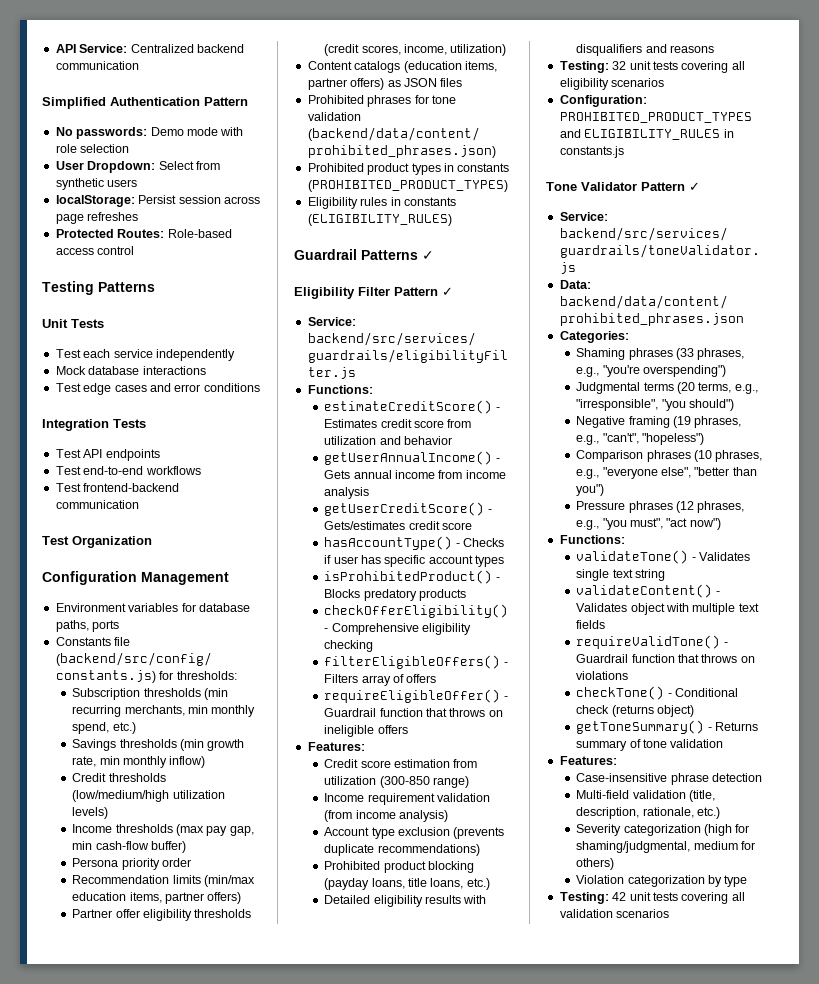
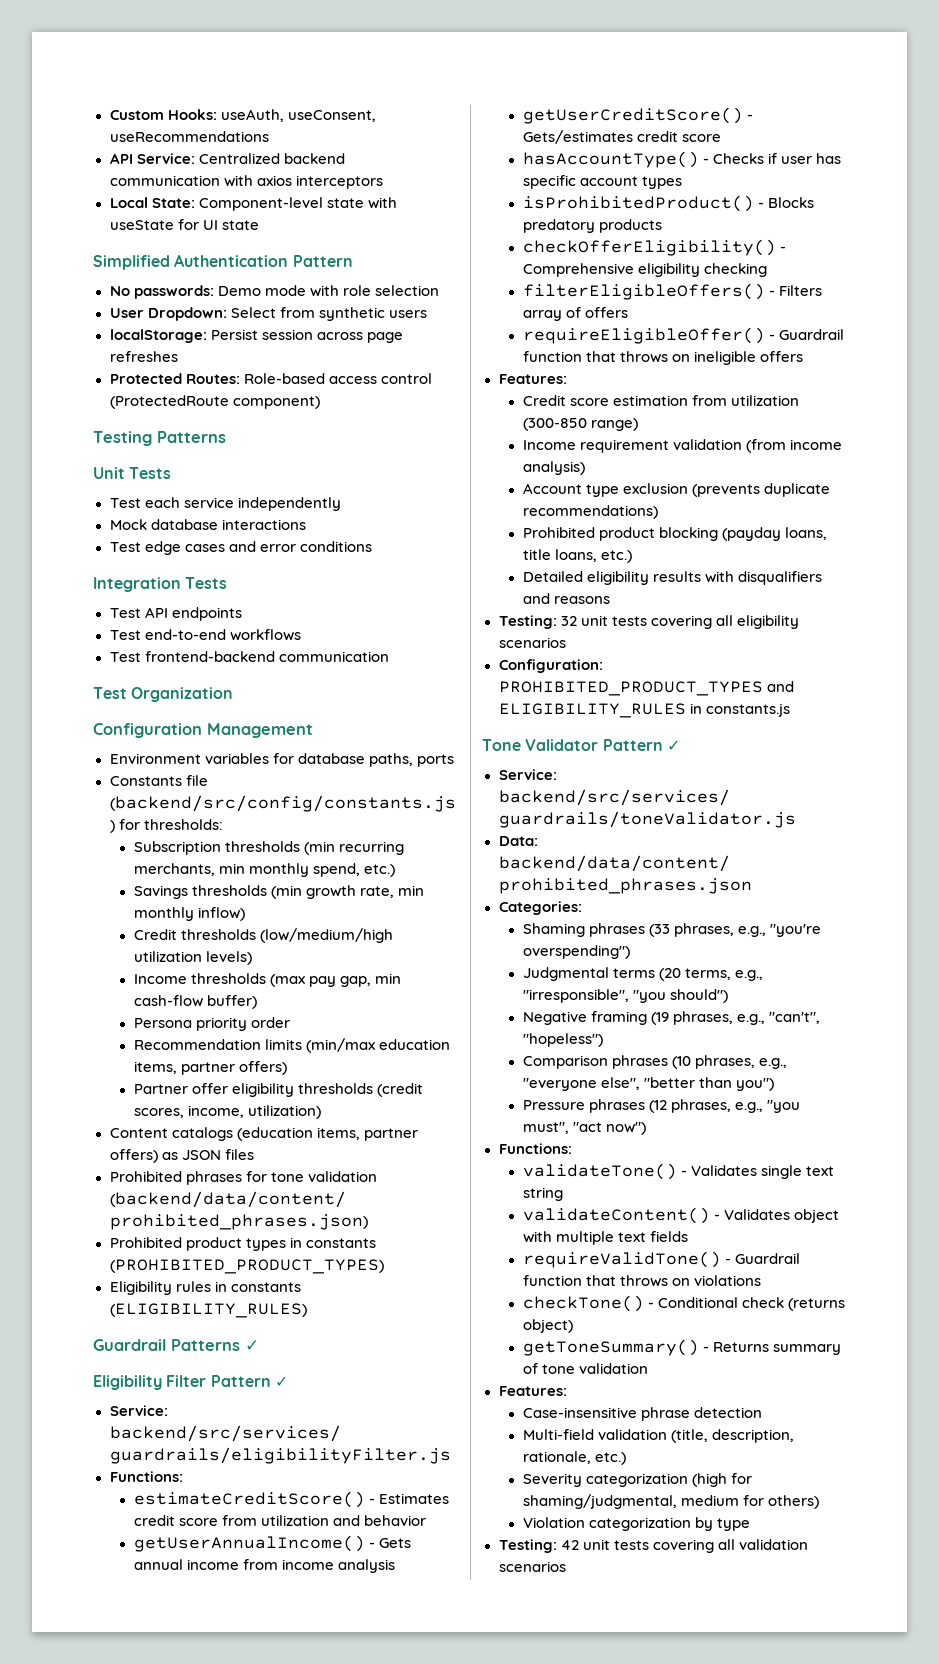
+ Custom Hooks: useAuth, useConsent, useRecommendations
- API Service: Centralized backend communication
+ API Service: Centralized backend communication with axios interceptors
+ Local State: Component-level state with useState for UI state
- Protected Routes: Role-based access control
+ Protected Routes: Role-based access control (ProtectedRoute component)

